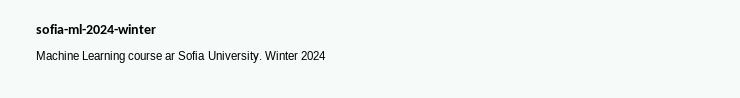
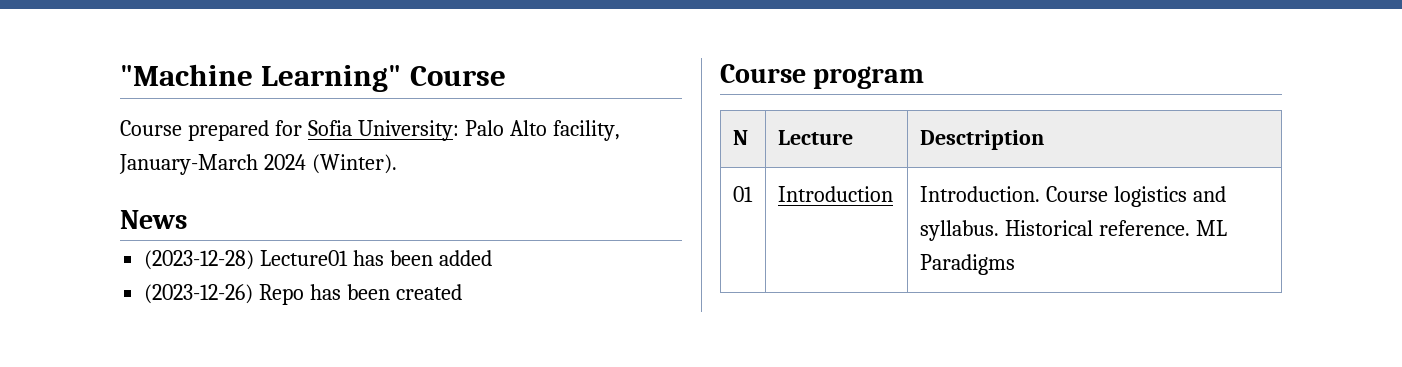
- sofia-ml-2024-winter
- Machine Learning course ar Sofia University. Winter 2024
+ "Machine Learning" Course
+ Course prepared for Sofia University: Palo Alto facility, January-March 2024 (Winter).
+ News
+ (2023-12-28) Lecture01 has been added
+ (2023-12-26) Repo has been created
+ Course program
+ N | Lecture | Desctription
+ 01 | Introduction | Introduction. Course logistics and syllabus. Historical reference. ML Paradigms

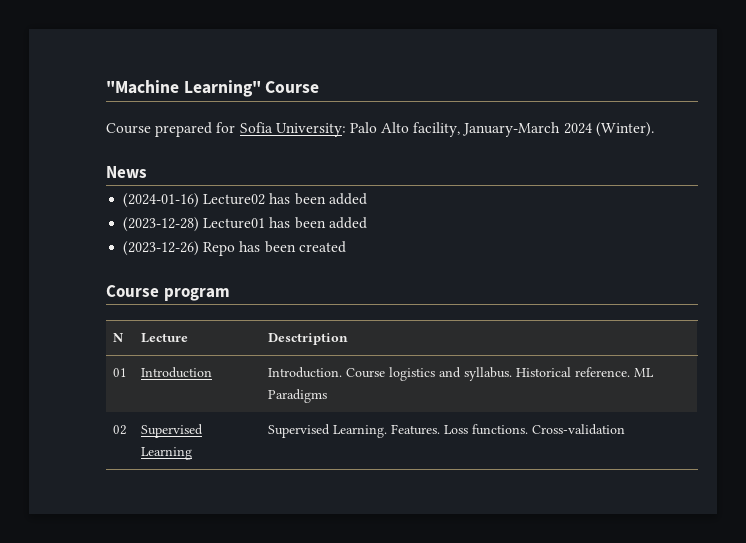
+ (2024-01-16) Lecture02 has been added
+ 02 | Supervised Learning | Supervised Learning. Features. Loss functions. Cross-validation

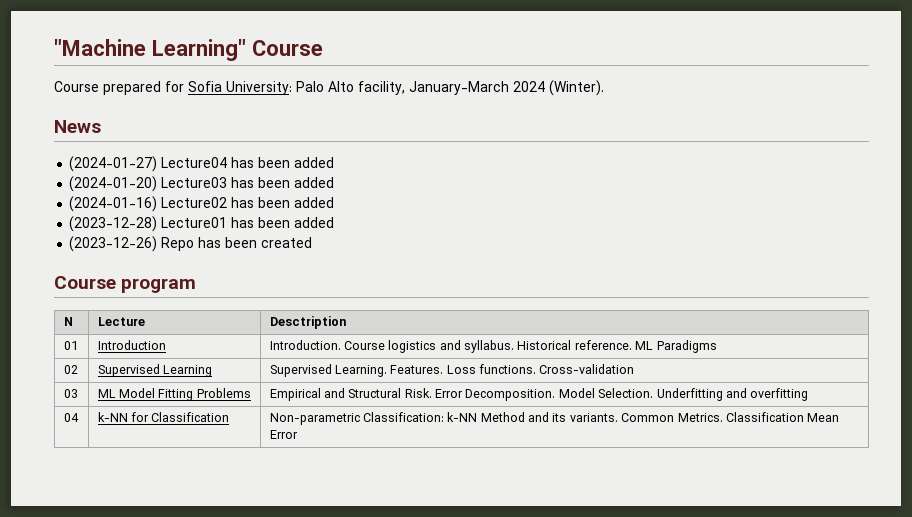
+ (2024-01-27) Lecture04 has been added
+ (2024-01-20) Lecture03 has been added
+ 03 | ML Model Fitting Problems | Empirical and Structural Risk. Error Decomposition. Model Selection. Underfitting and overfitting
+ 04 | k-NN for Classification | Non-parametric Classification: k-NN Method and its variants. Common Metrics. Classification Mean Error

